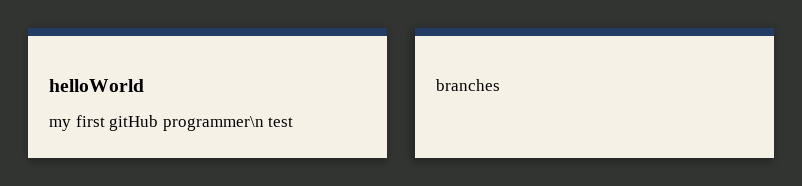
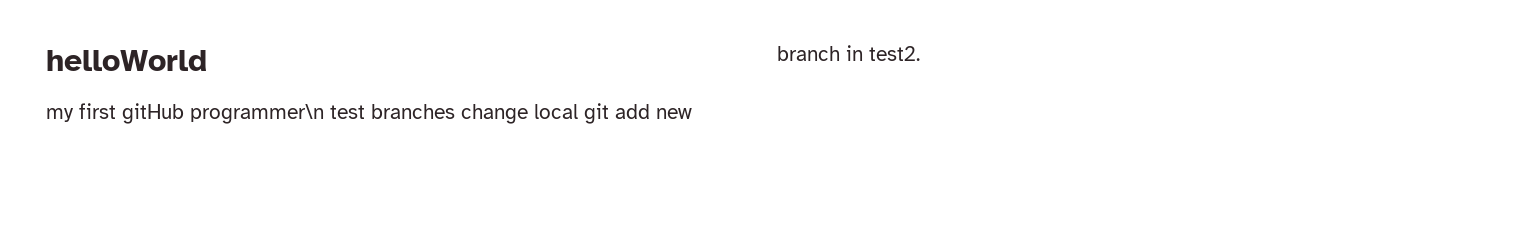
- my first gitHub programmer\n test branches
+ my first gitHub programmer\n test branches change local git add new branch in test2.

